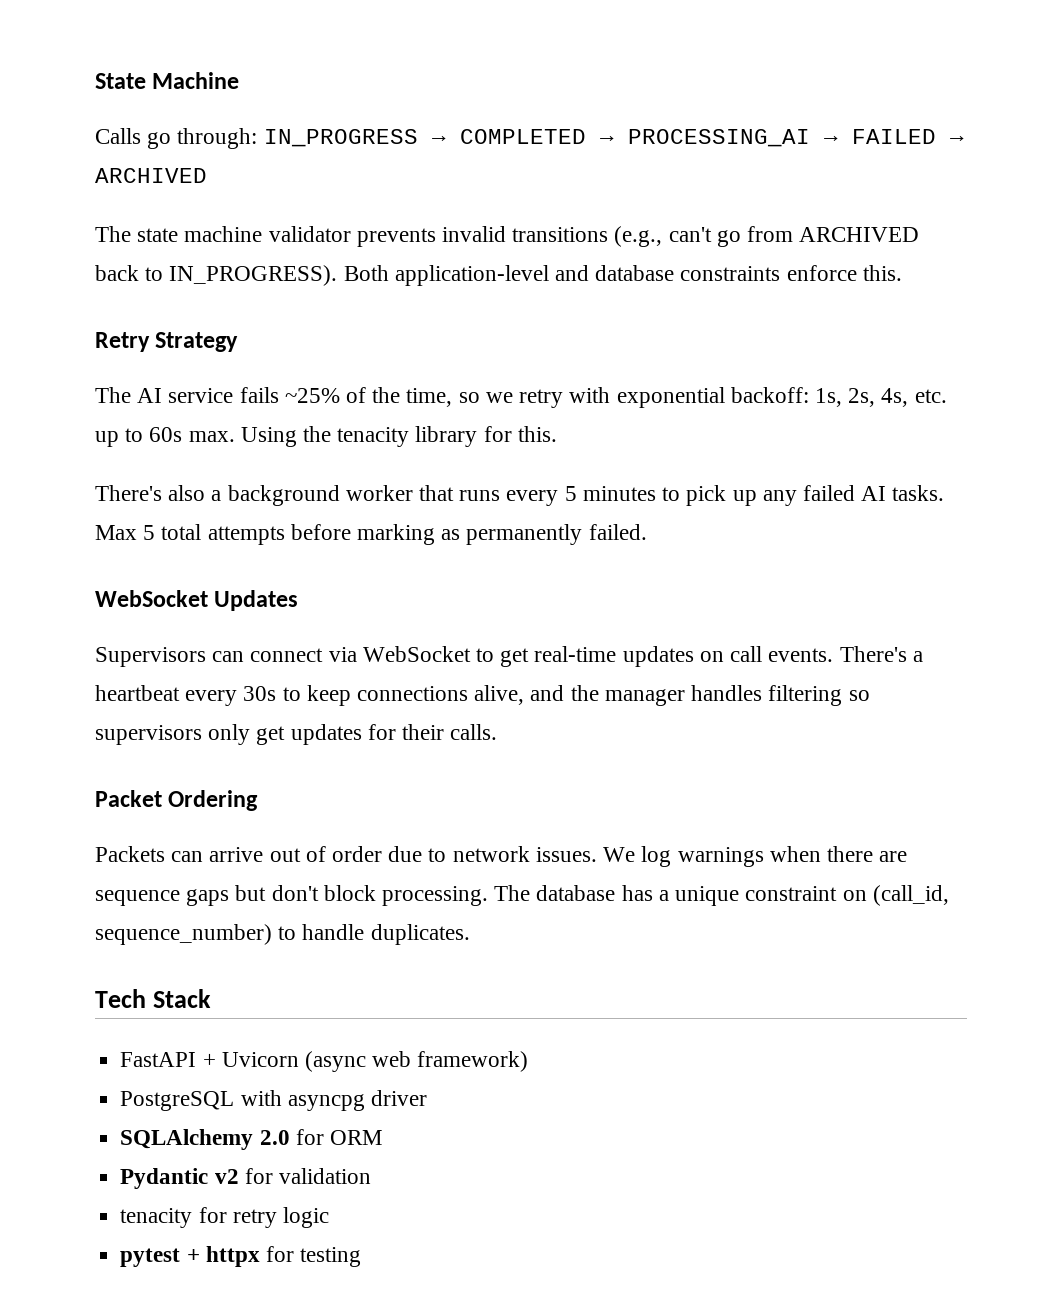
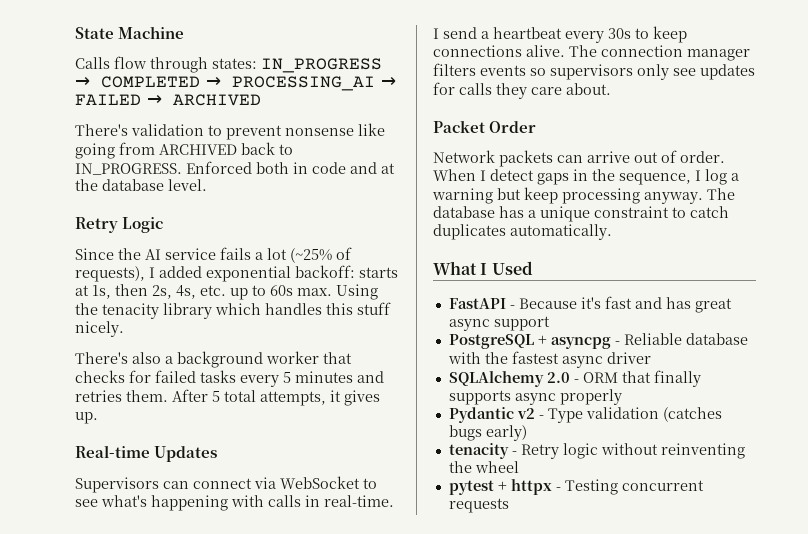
- Calls go through: IN_PROGRESS → COMPLETED → PROCESSING_AI → FAILED → ARCHIVED
+ Calls flow through states: IN_PROGRESS → COMPLETED → PROCESSING_AI → FAILED → ARCHIVED
- The state machine validator prevents invalid transitions (e.g., can't go from ARCHIVED back to IN_PROGRESS). Both application-level and database constraints enforce this.
- Retry Strategy
- The AI service fails ~25% of the time, so we retry with exponential backoff: 1s, 2s, 4s, etc. up to 60s max. Using the tenacity library for this.
+ There's validation to prevent nonsense like going from ARCHIVED back to IN_PROGRESS. Enforced both in code and at the database level.
+ Retry Logic
+ Since the AI service fails a lot (~25% of requests), I added exponential backoff: starts at 1s, then 2s, 4s, etc. up to 60s max. Using the tenacity library which handles this stuff nicely.
- There's also a background worker that runs every 5 minutes to pick up any failed AI tasks. Max 5 total attempts before marking as permanently failed.
- WebSocket Updates
+ There's also a background worker that checks for failed tasks every 5 minutes and retries them. After 5 total attempts, it gives up.
+ Real-time Updates
- Supervisors can connect via WebSocket to get real-time updates on call events. There's a heartbeat every 30s to keep connections alive, and the manager handles filtering so supervisors only get updates for their calls.
- Packet Ordering
- Packets can arrive out of order due to network issues. We log warnings when there are sequence gaps but don't block processing.
+ Supervisors can connect via WebSocket to see what's happening with calls in real-time. I send a heartbeat every 30s to keep connections alive. The connection manager filters events so supervisors only see updates for calls they care about.
+ Packet Order
+ Network packets can arrive out of order. When I detect gaps in the sequence, I log a warning but keep processing anyway.
- The database has a unique constraint on (call_id, sequence_number) to handle duplicates.
- Tech Stack
- FastAPI + Uvicorn (async web framework)
- PostgreSQL with asyncpg driver
+ The database has a unique constraint to catch duplicates automatically.
+ What I Used
+ FastAPI - Because it's fast and has great async support
+ PostgreSQL + asyncpg - Reliable database with the fastest async driver
- SQLAlchemy 2.0 for ORM
+ SQLAlchemy 2.0 - ORM that finally supports async properly
- Pydantic v2 for validation
- tenacity for retry logic
+ Pydantic v2 - Type validation (catches bugs early)
+ tenacity - Retry logic without reinventing the wheel
- pytest + httpx for testing
+ pytest + httpx - Testing concurrent requests

